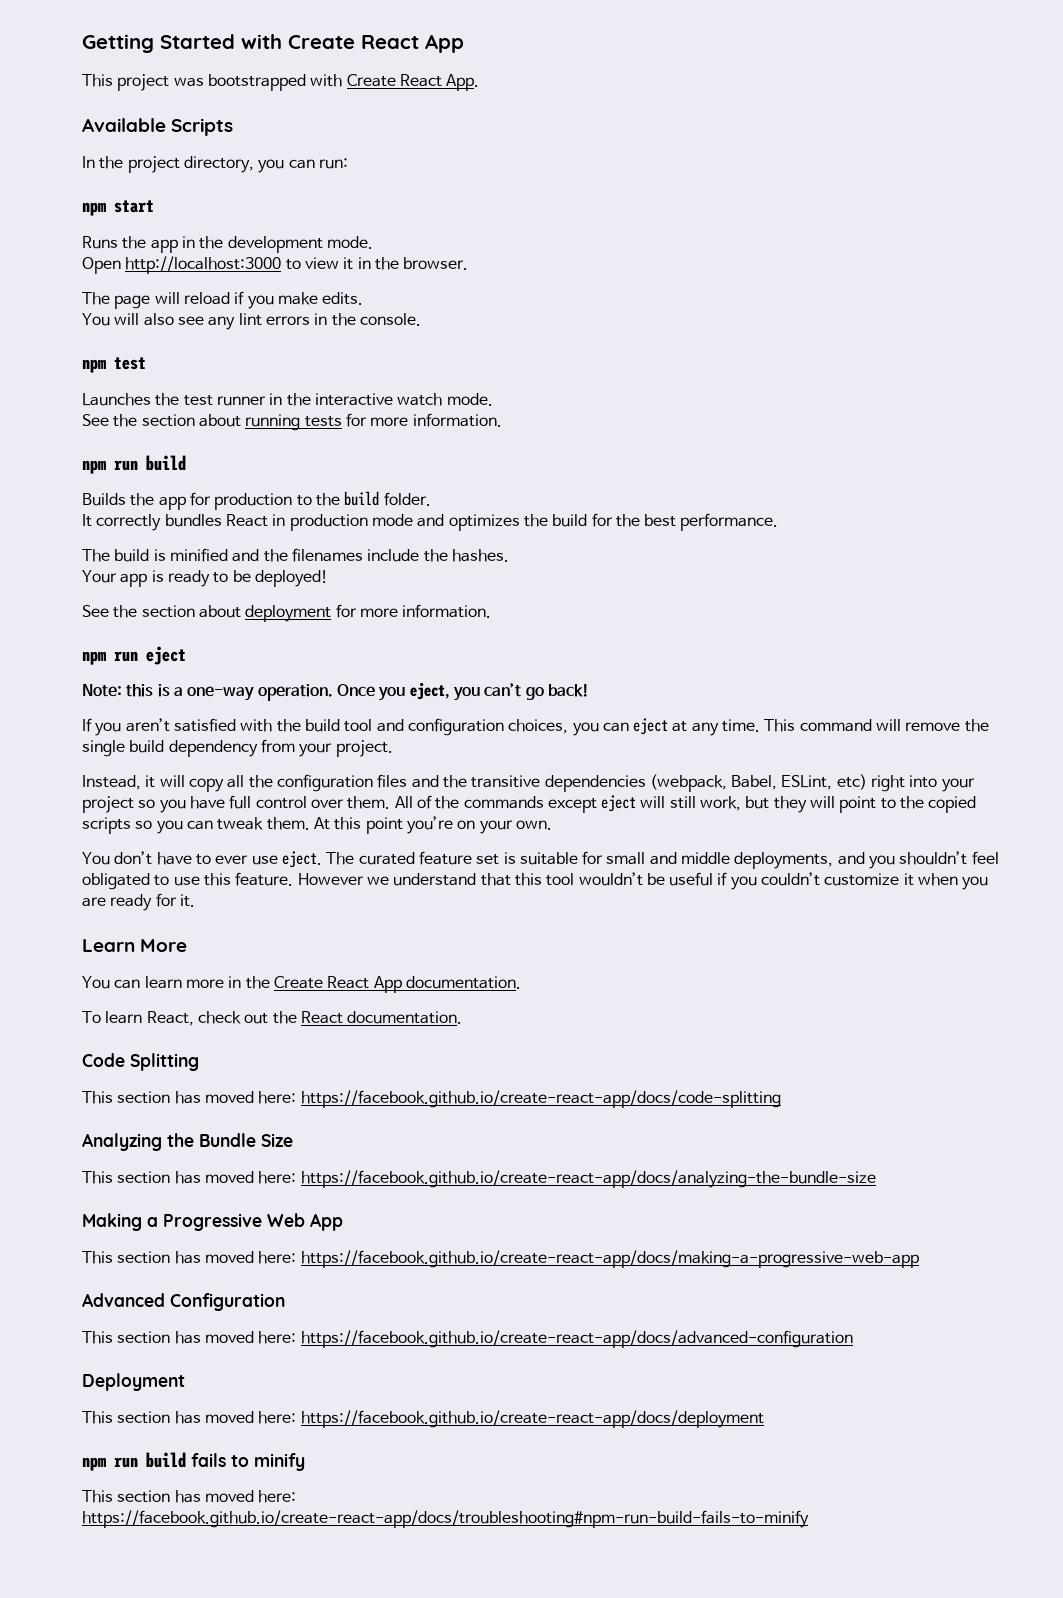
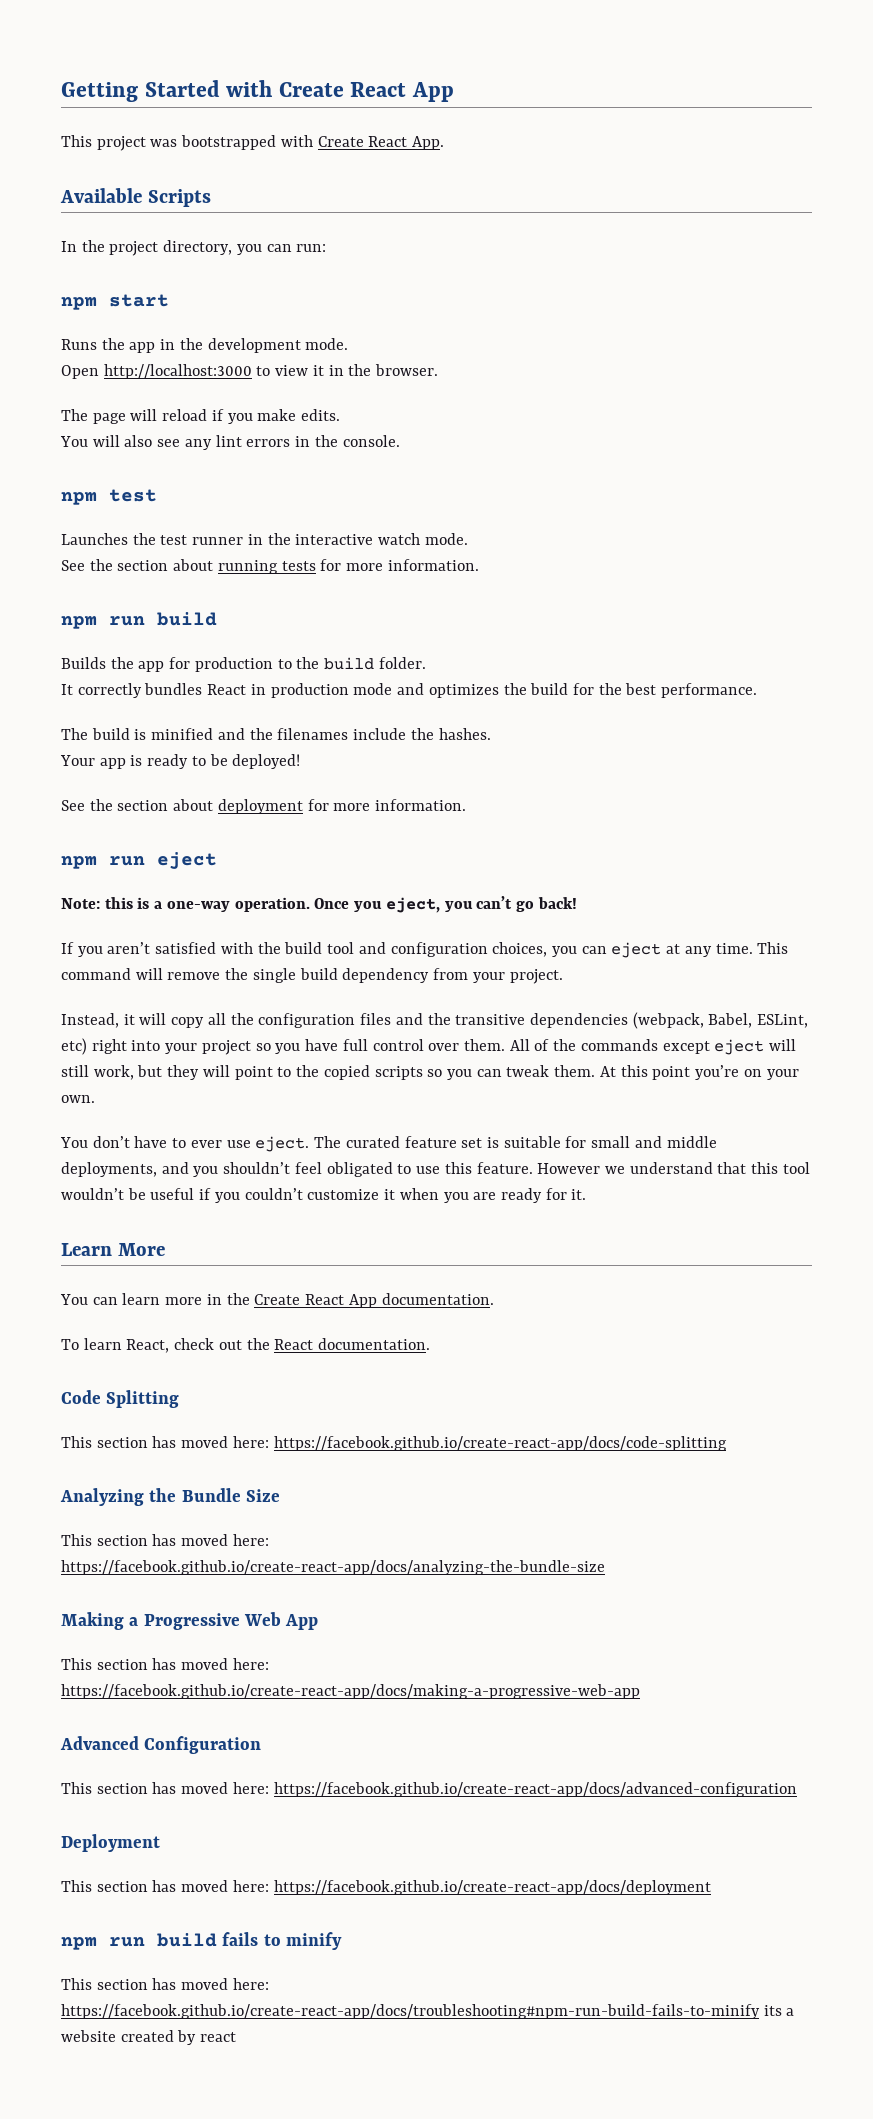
- This section has moved here: https://facebook.github.io/create-react-app/docs/troubleshooting#npm-run-build-fails-to-minify
+ This section has moved here: https://facebook.github.io/create-react-app/docs/troubleshooting#npm-run-build-fails-to-minify its a website created by react

